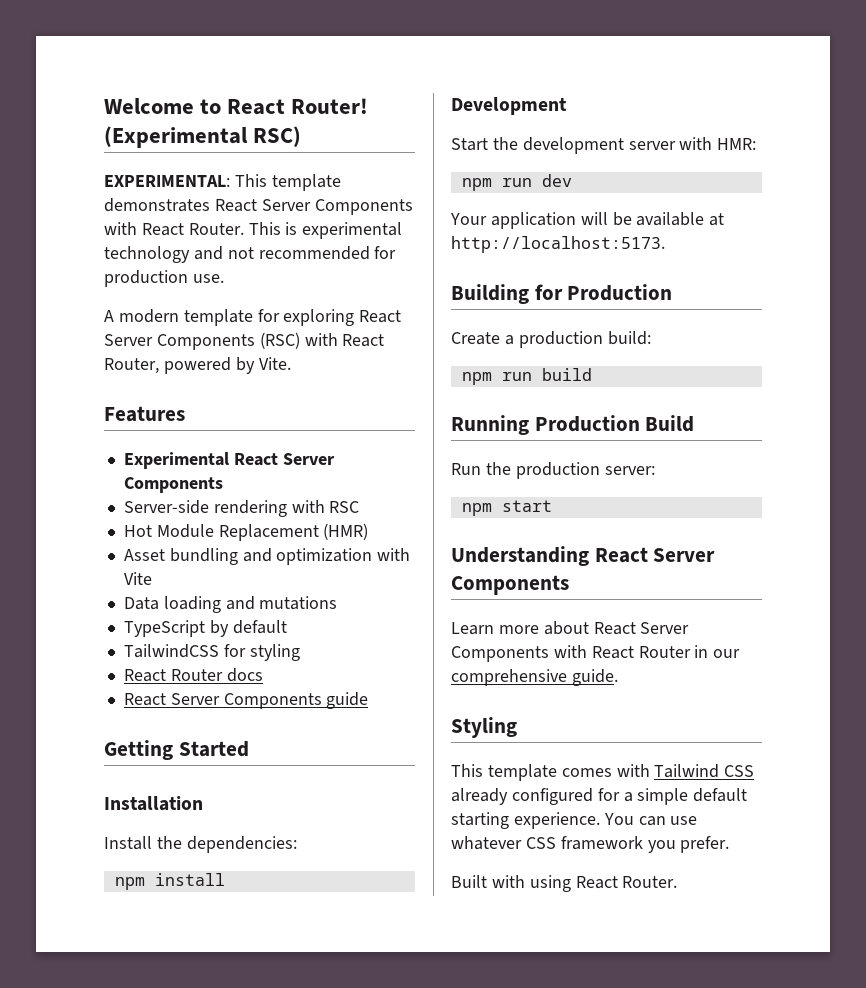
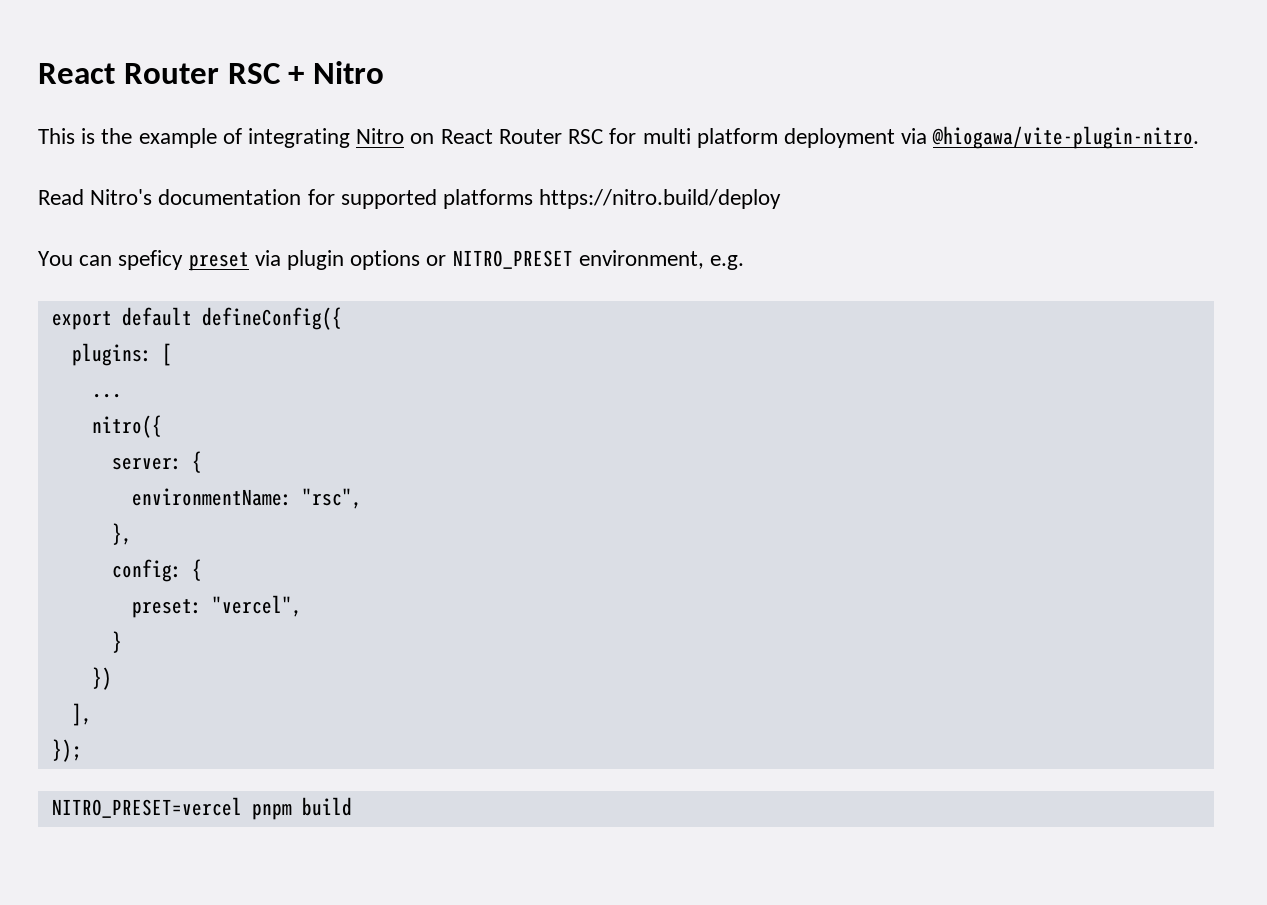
- Welcome to React Router! (Experimental RSC)
- EXPERIMENTAL: This template demonstrates React Server Components with React Router. This is experimental technology and not recommended for production use.
- A modern template for exploring React Server Components (RSC) with React Router, powered by Vite.
- Features
- Experimental React Server Components
- Server-side rendering with RSC
- Hot Module Replacement (HMR)
- Asset bundling and optimization with Vite
- Data loading and mutations
- TypeScript by default
- TailwindCSS for styling
- React Router docs
- React Server Components guide
- Getting Started
- Installation
- Install the dependencies:
- npm install
- Development
- Start the development server with HMR:
- npm run dev
- Your application will be available at http://localhost:5173.
- Building for Production
- Create a production build:
- npm run build
- Running Production Build
- Run the production server:
- npm start
- Understanding React Server Components
- Learn more about React Server Components with React Router in our comprehensive guide.
- Styling
- This template comes with Tailwind CSS already configured for a simple default starting experience. You can use whatever CSS framework you prefer.
- Built with using React Router.
+ React Router RSC + Nitro
+ This is the example of integrating Nitro on React Router RSC for multi platform deployment via @hiogawa/vite-plugin-nitro.
+ Read Nitro's documentation for supported platforms https://nitro.build/deploy
+ You can speficy preset via plugin options or NITRO_PRESET environment, e.g.
+ export default defineConfig({
+ plugins: [
+ ...
+ nitro({
+ server: {
+ environmentName: "rsc",
+ },
+ config: {
+ preset: "vercel",
+ }
+ })
+ ],
+ });
+ NITRO_PRESET=vercel pnpm build

